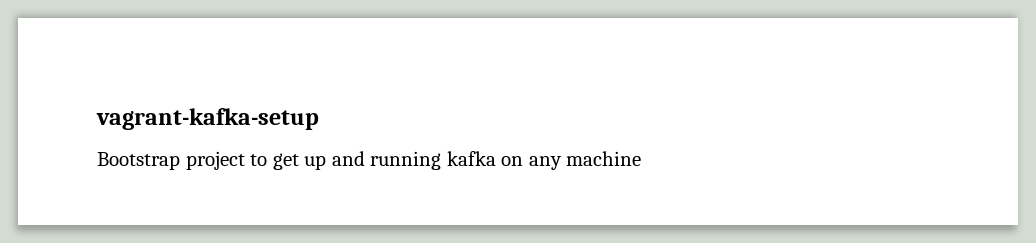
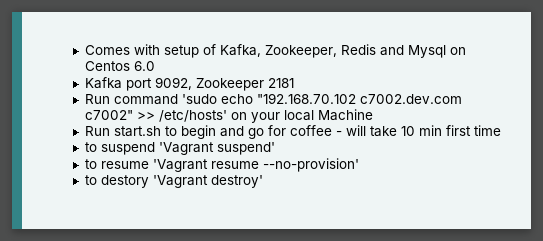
- vagrant-kafka-setup
- Bootstrap project to get up and running kafka on any machine
+ Comes with setup of Kafka, Zookeeper, Redis and Mysql on Centos 6.0
+ Kafka port 9092, Zookeeper 2181
+ Run command 'sudo echo "192.168.70.102 c7002.dev.com c7002" >> /etc/hosts' on your local Machine
+ Run start.sh to begin and go for coffee - will take 10 min first time
+ to suspend 'Vagrant suspend'
+ to resume 'Vagrant resume --no-provision'
+ to destory 'Vagrant destroy'

